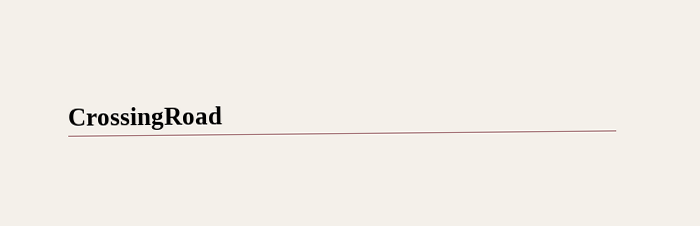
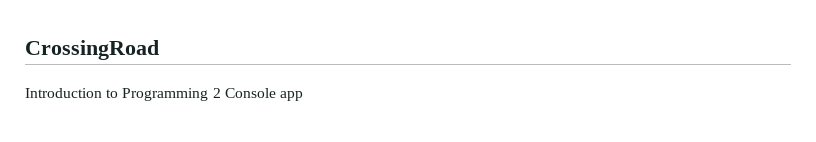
+ Introduction to Programming 2 Console app

